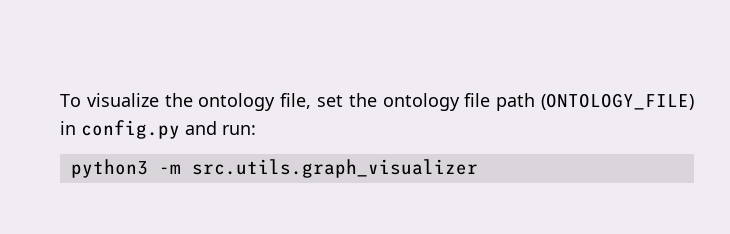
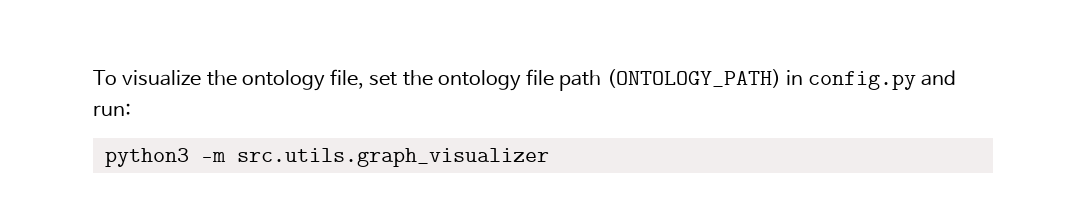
- To visualize the ontology file, set the ontology file path (ONTOLOGY_FILE) in config.py and run:
+ To visualize the ontology file, set the ontology file path (ONTOLOGY_PATH) in config.py and run:

